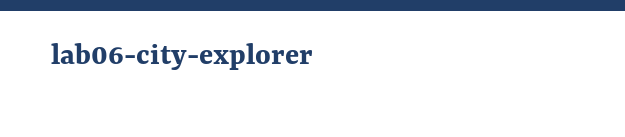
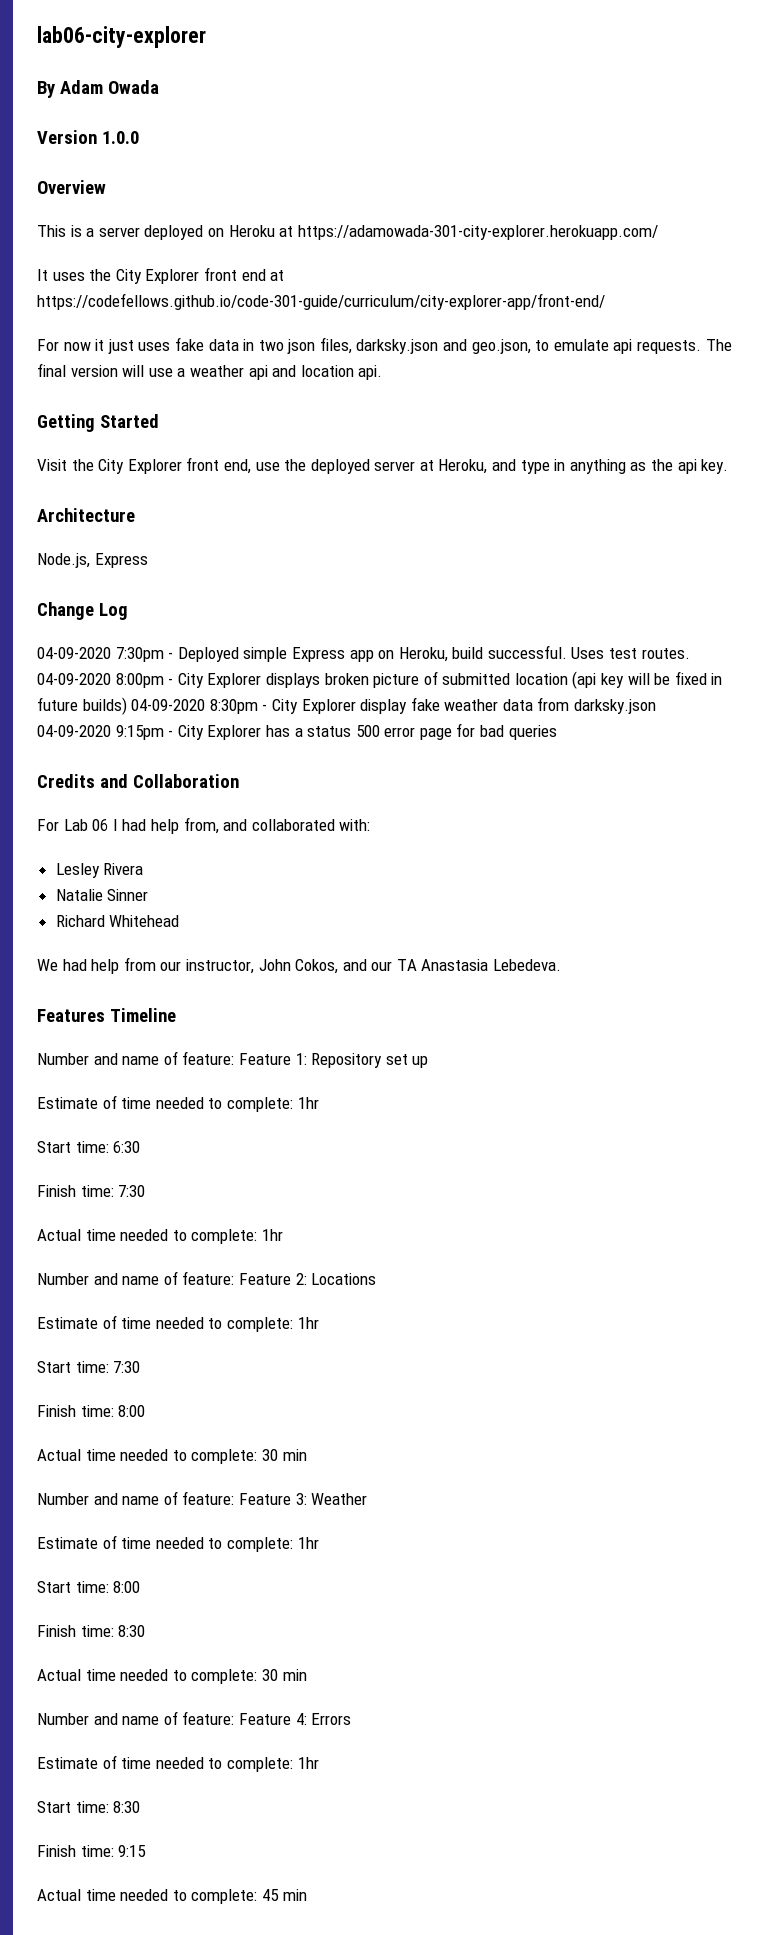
+ By Adam Owada
+ Version 1.0.0
+ Overview
+ This is a server deployed on Heroku at https://adamowada-301-city-explorer.herokuapp.com/
+ It uses the City Explorer front end at https://codefellows.github.io/code-301-guide/curriculum/city-explorer-app/front-end/
+ For now it just uses fake data in two json files, darksky.json and geo.json, to emulate api requests. The final version will use a weather api and location api.
+ Getting Started
+ Visit the City Explorer front end, use the deployed server at Heroku, and type in anything as the api key.
+ Architecture
+ Node.js, Express
+ Change Log
+ 04-09-2020 7:30pm - Deployed simple Express app on Heroku, build successful. Uses test routes. 04-09-2020 8:00pm - City Explorer displays broken picture of submitted location (api key will be fixed in future builds) 04-09-2020 8:30pm - City Explorer display fake weather data from darksky.json 04-09-2020 9:15pm - City Explorer has a status 500 error page for bad queries
+ Credits and Collaboration
+ For Lab 06 I had help from, and collaborated with:
+ Lesley Rivera
+ Natalie Sinner
+ Richard Whitehead
+ We had help from our instructor, John Cokos, and our TA Anastasia Lebedeva.
+ Features Timeline
+ Number and name of feature: Feature 1: Repository set up
+ Estimate of time needed to complete: 1hr
+ Start time: 6:30
+ Finish time: 7:30
+ Actual time needed to complete: 1hr
+ Number and name of feature: Feature 2: Locations
+ Estimate of time needed to complete: 1hr
+ Start time: 7:30
+ Finish time: 8:00
+ Actual time needed to complete: 30 min
+ Number and name of feature: Feature 3: Weather
+ Estimate of time needed to complete: 1hr
+ Start time: 8:00
+ Finish time: 8:30
+ Actual time needed to complete: 30 min
+ Number and name of feature: Feature 4: Errors
+ Estimate of time needed to complete: 1hr
+ Start time: 8:30
+ Finish time: 9:15
+ Actual time needed to complete: 45 min

